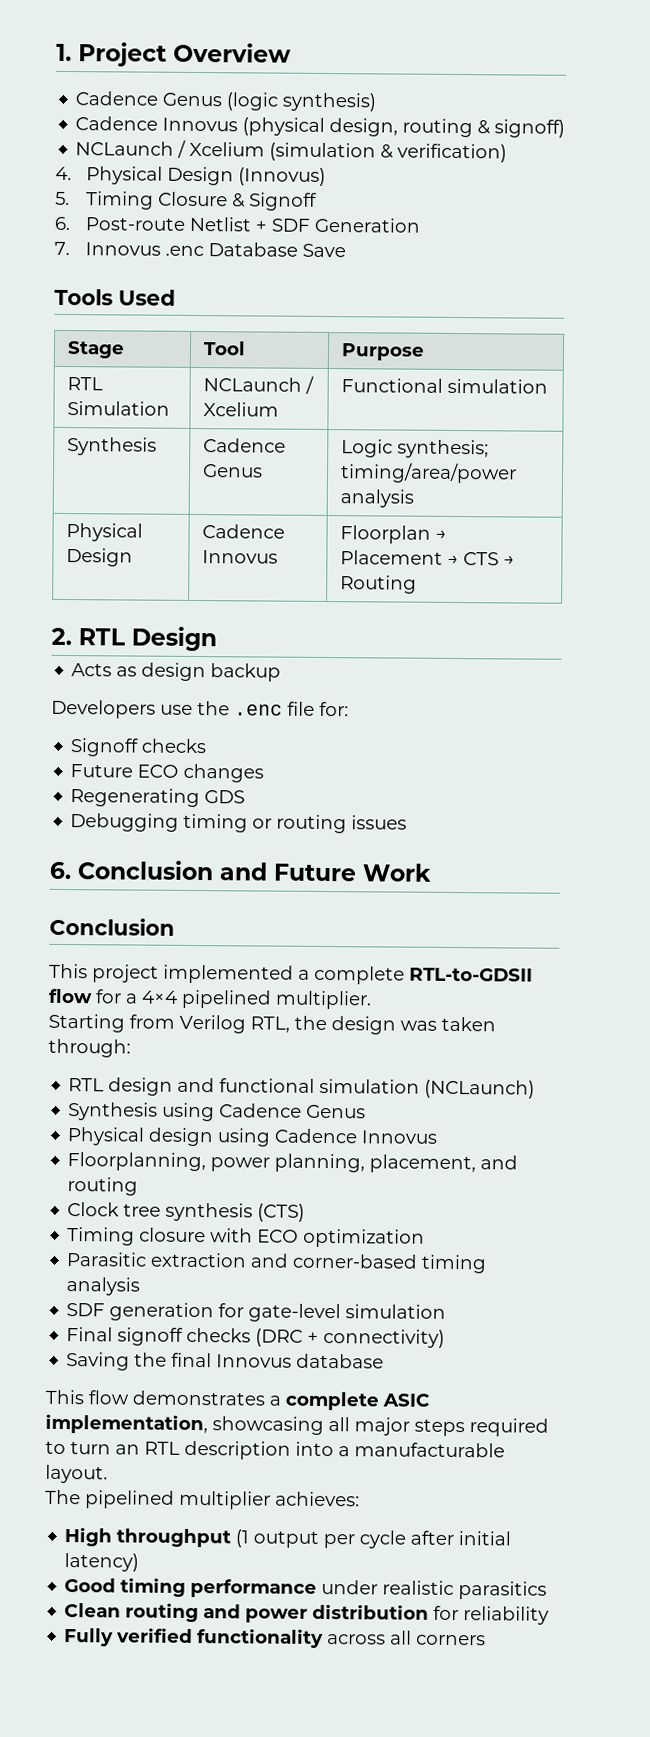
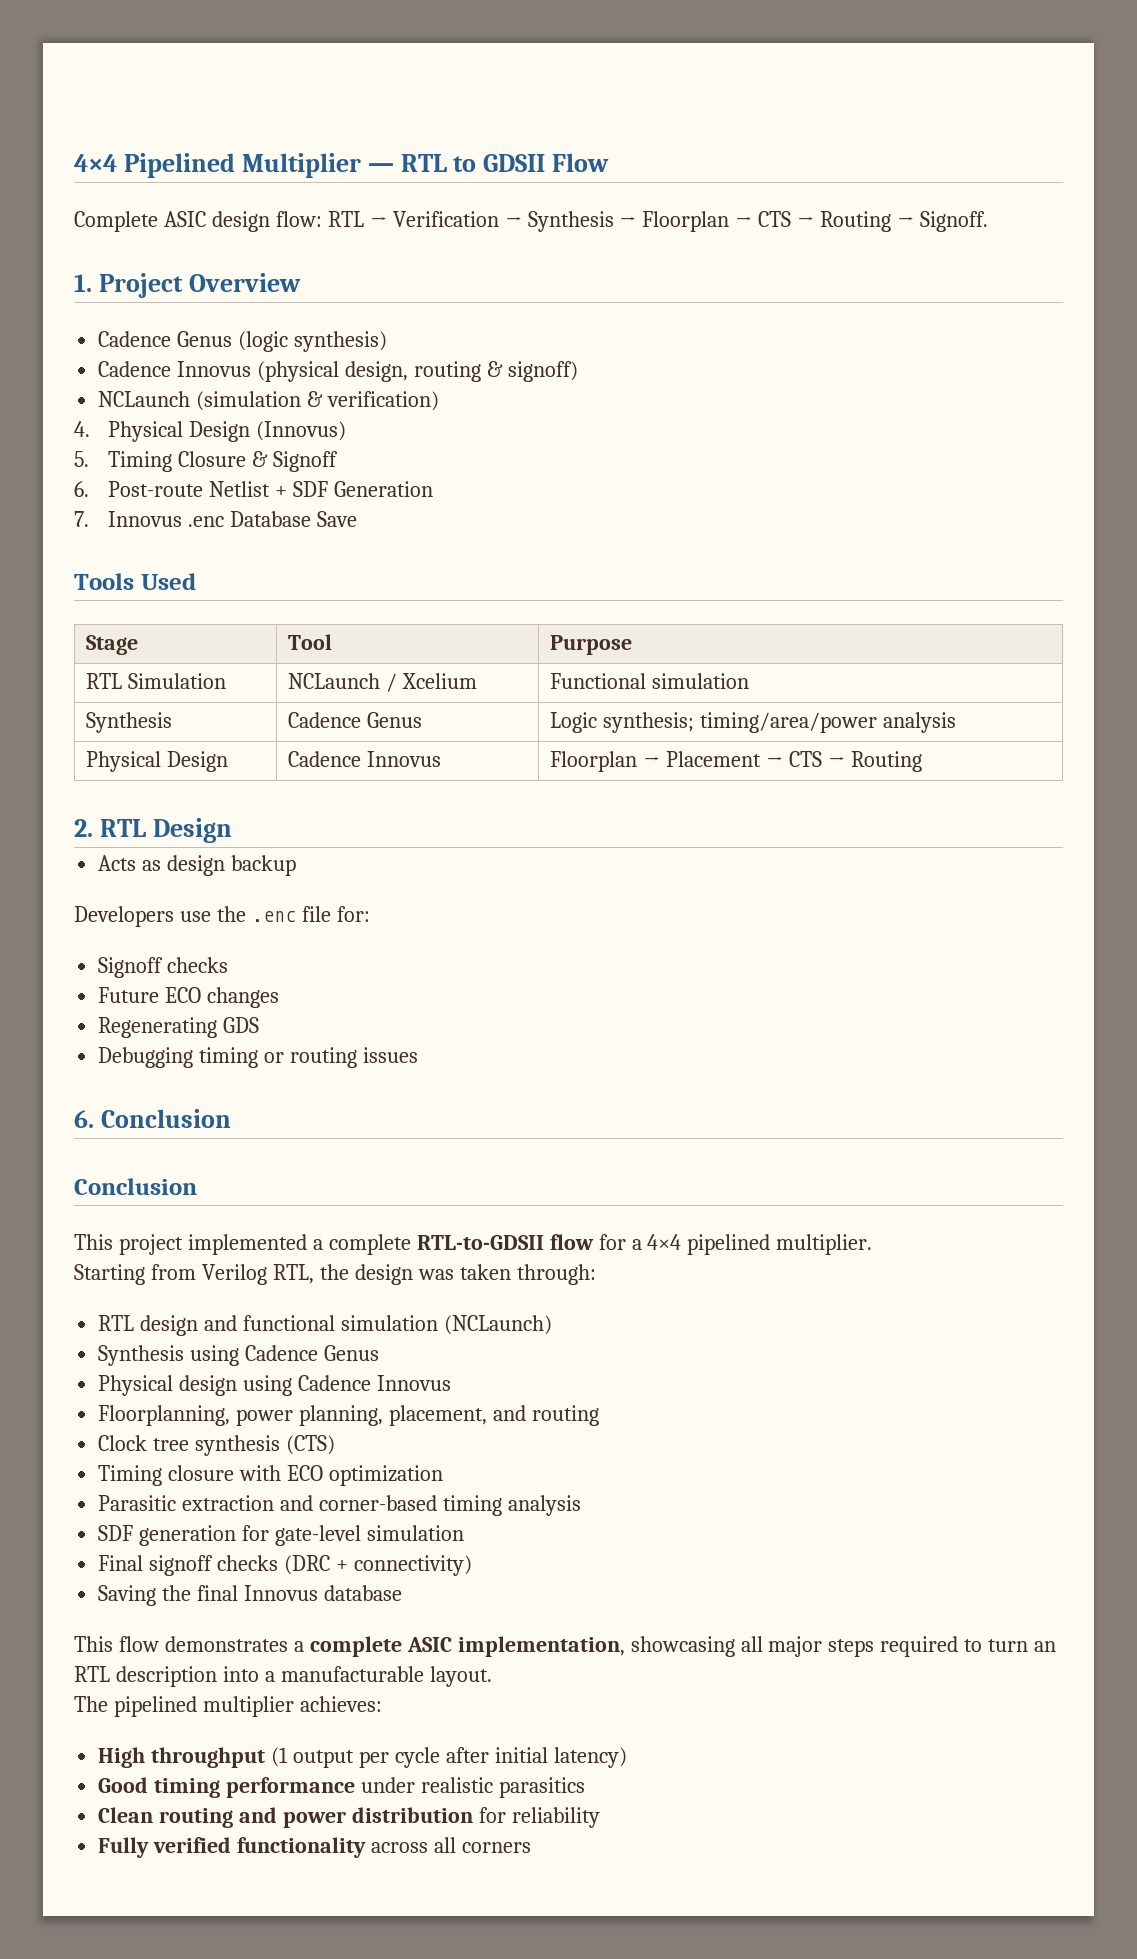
+ 4×4 Pipelined Multiplier — RTL to GDSII Flow
+ Complete ASIC design flow: RTL → Verification → Synthesis → Floorplan → CTS → Routing → Signoff.
- NCLaunch / Xcelium (simulation & verification)
+ NCLaunch (simulation & verification)
- 6. Conclusion and Future Work
+ 6. Conclusion

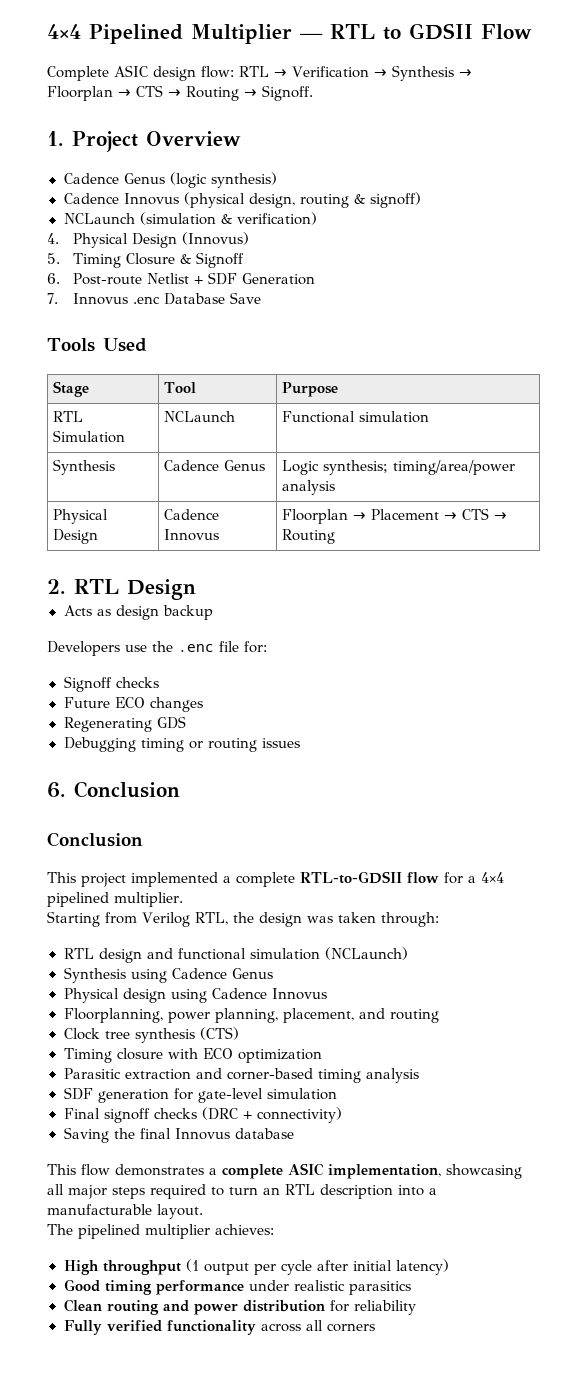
- RTL Simulation | NCLaunch / Xcelium | Functional simulation
+ RTL Simulation | NCLaunch | Functional simulation

